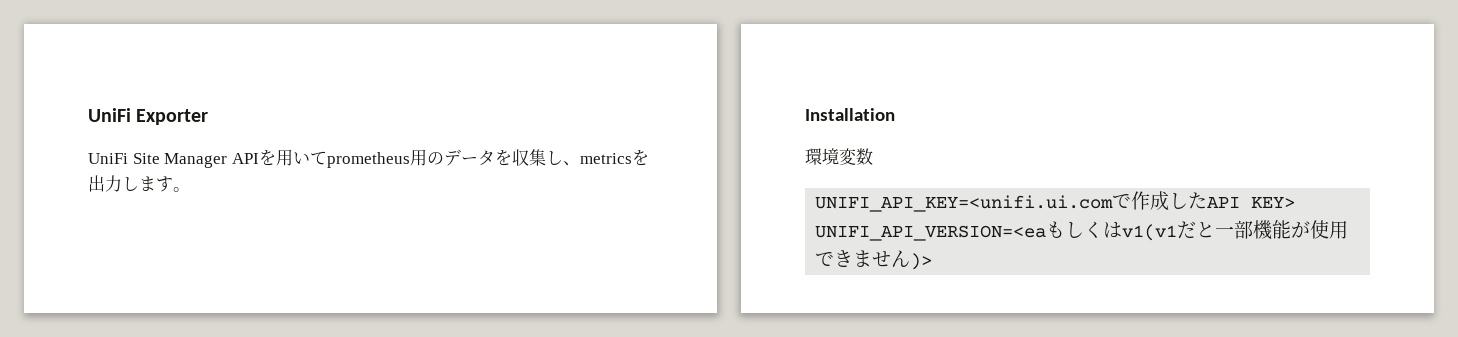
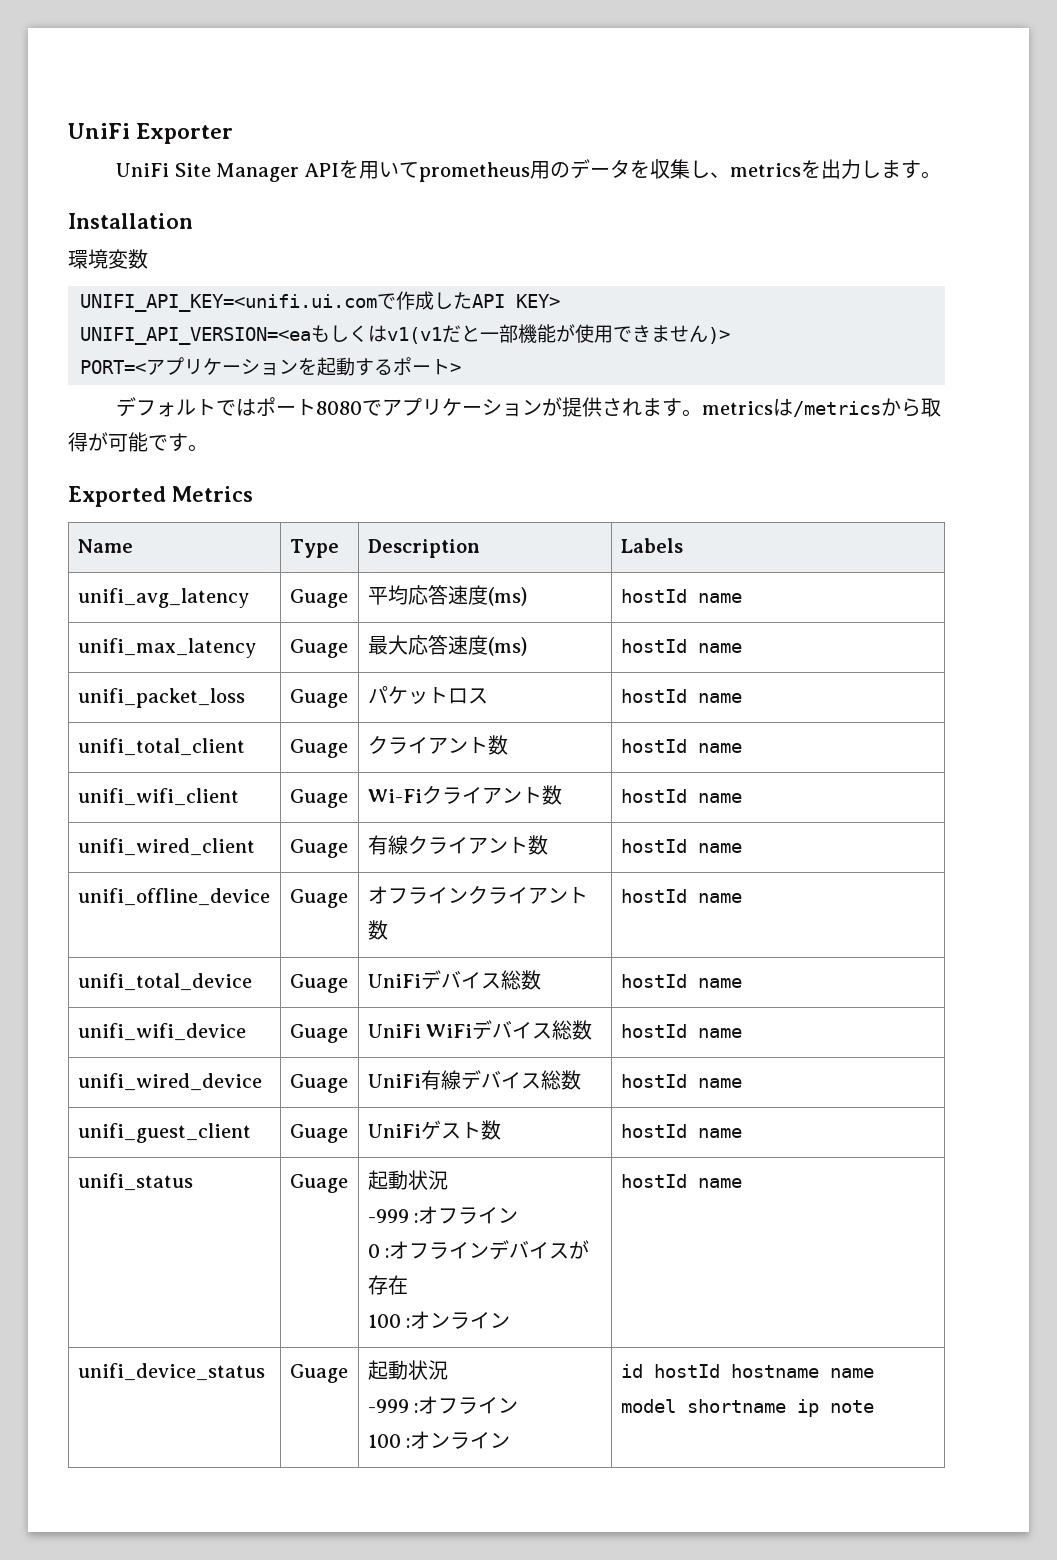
+ PORT=<アプリケーションを起動するポート>
+ デフォルトではポート8080でアプリケーションが提供されます。metricsは/metricsから取得が可能です。
+ Exported Metrics
+ Name | Type | Description | Labels
+ unifi_avg_latency | Guage | 平均応答速度(ms) | hostId name
+ unifi_max_latency | Guage | 最大応答速度(ms) | hostId name
+ unifi_packet_loss | Guage | パケットロス | hostId name
+ unifi_total_client | Guage | クライアント数 | hostId name
+ unifi_wifi_client | Guage | Wi-Fiクライアント数 | hostId name
+ unifi_wired_client | Guage | 有線クライアント数 | hostId name
+ unifi_offline_device | Guage | オフラインクライアント数 | hostId name
+ unifi_total_device | Guage | UniFiデバイス総数 | hostId name
+ unifi_wifi_device | Guage | UniFi WiFiデバイス総数 | hostId name
+ unifi_wired_device | Guage | UniFi有線デバイス総数 | hostId name
+ unifi_guest_client | Guage | UniFiゲスト数 | hostId name
+ unifi_status | Guage | 起動状況
+ -999 :オフライン
+ 0 :オフラインデバイスが存在
+ 100 :オンライン | hostId name
+ unifi_device_status | Guage | 起動状況
+ -999 :オフライン
+ 100 :オンライン | id hostId hostname name model shortname ip note

